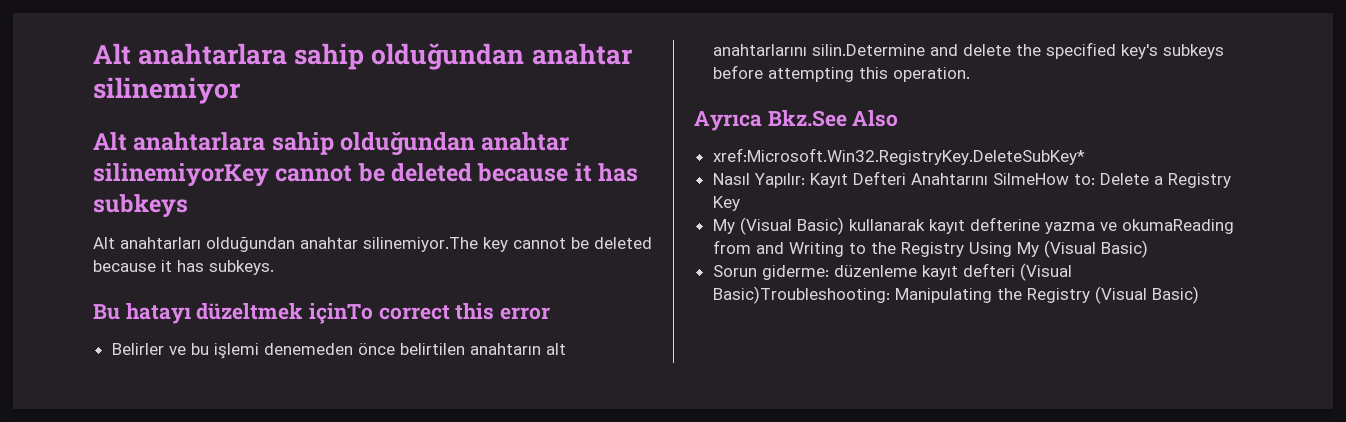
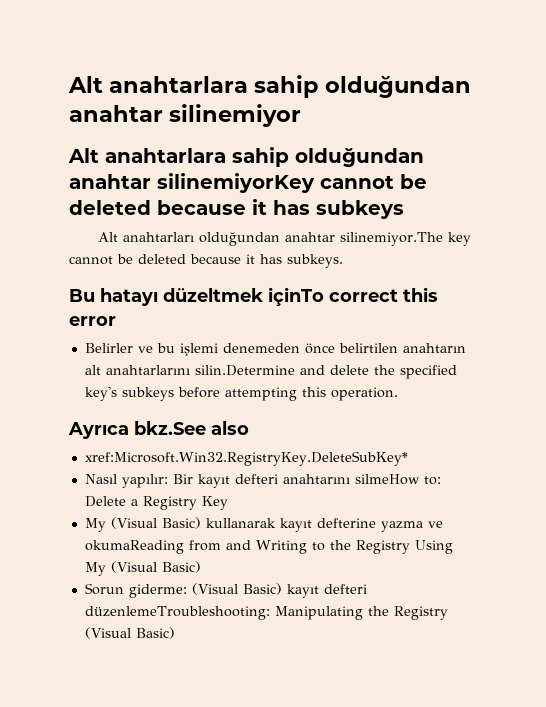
- Ayrıca Bkz.See Also
+ Ayrıca bkz.See also
- Nasıl Yapılır: Kayıt Defteri Anahtarını SilmeHow to: Delete a Registry Key
+ Nasıl yapılır: Bir kayıt defteri anahtarını silmeHow to: Delete a Registry Key
- Sorun giderme: düzenleme kayıt defteri (Visual Basic)Troubleshooting: Manipulating the Registry (Visual Basic)
+ Sorun giderme: (Visual Basic) kayıt defteri düzenlemeTroubleshooting: Manipulating the Registry (Visual Basic)

